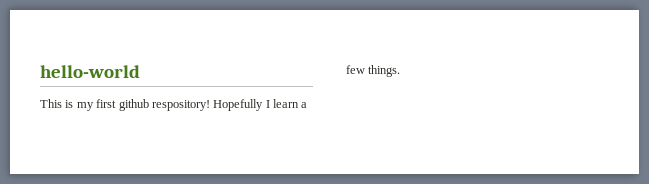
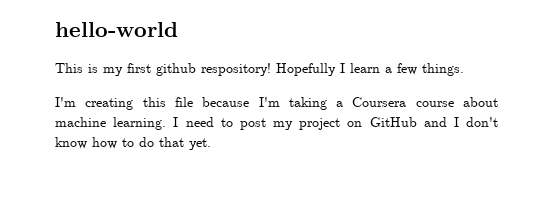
+ I'm creating this file because I'm taking a Coursera course about machine learning. I need to post my project on GitHub and I don't know how to do that yet.

